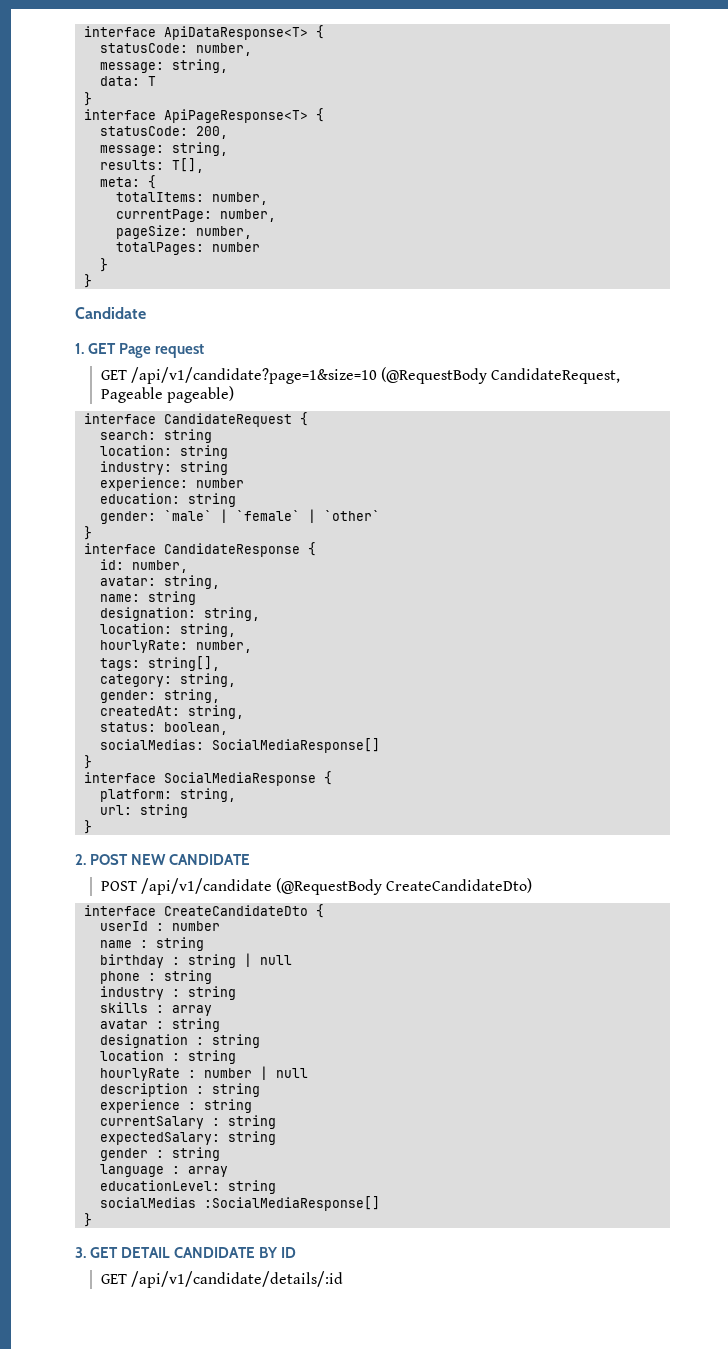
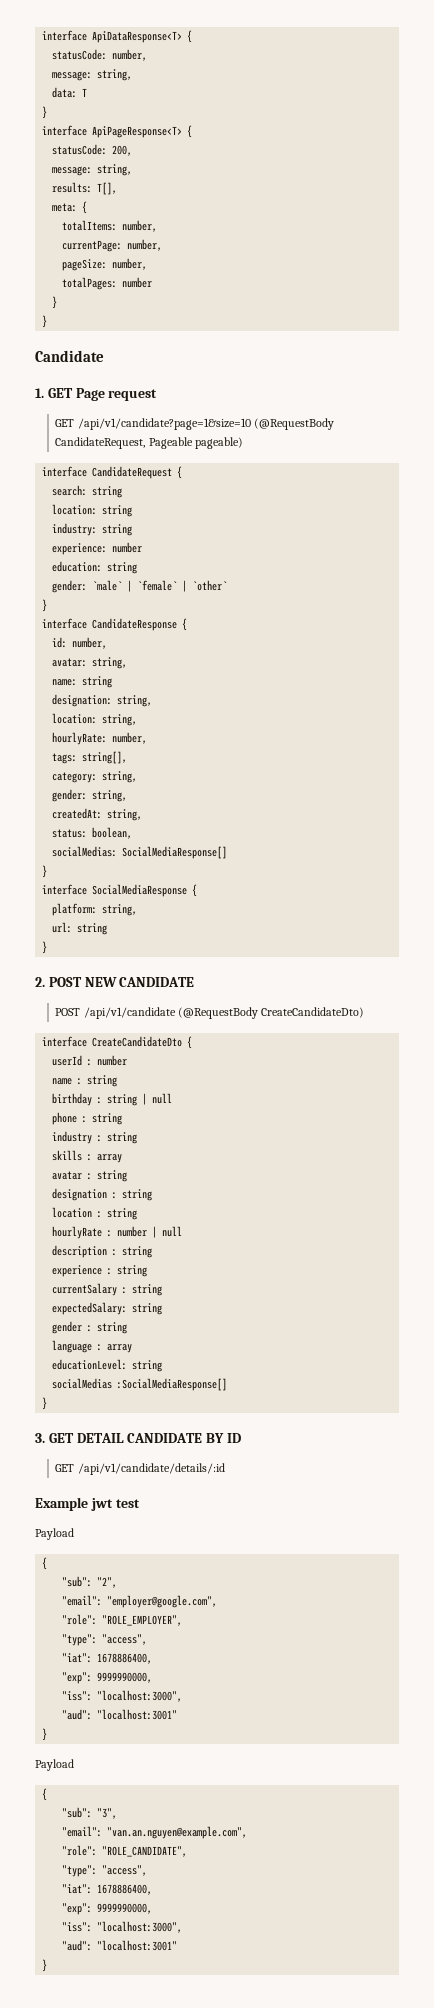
+ Example jwt test
+ Payload
+ {
+ "sub": "2",
+ "email": "employer@google.com",
+ "role": "ROLE_EMPLOYER",
+ "type": "access",
+ "iat": 1678886400,
+ "exp": 9999990000,
+ "iss": "localhost:3000",
+ "aud": "localhost:3001"
+ }
+ Payload
+ {
+ "sub": "3",
+ "email": "van.an.nguyen@example.com",
+ "role": "ROLE_CANDIDATE",
+ "type": "access",
+ "iat": 1678886400,
+ "exp": 9999990000,
+ "iss": "localhost:3000",
+ "aud": "localhost:3001"
+ }

